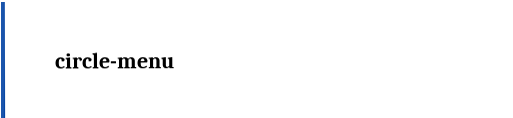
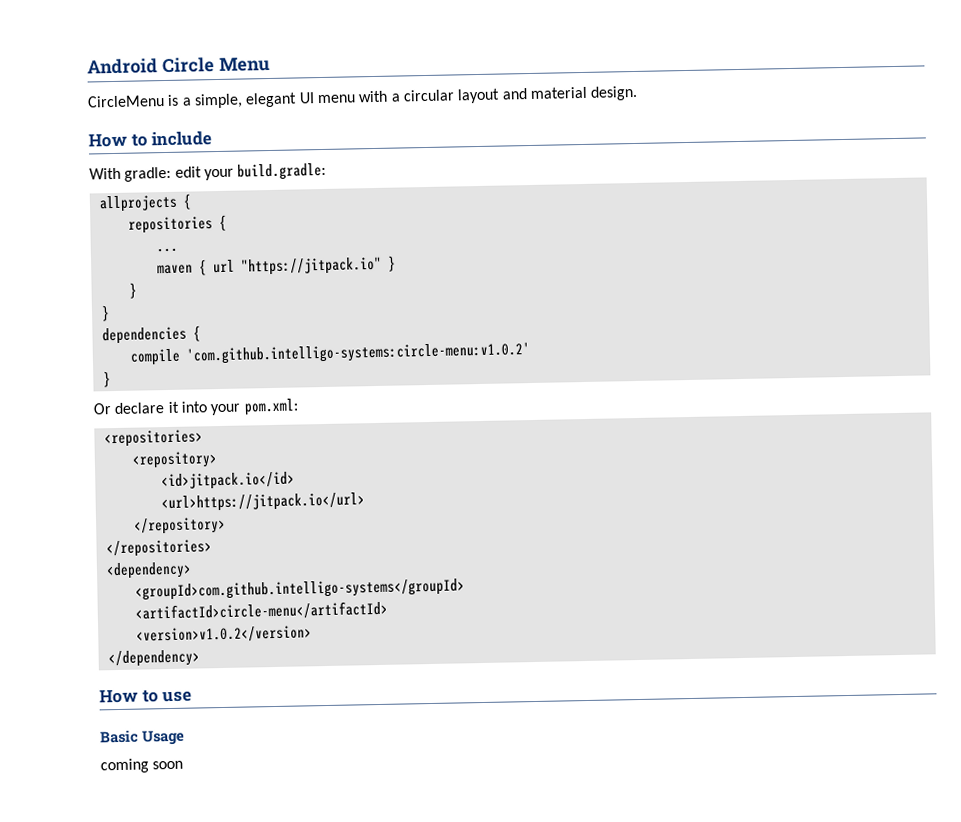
- circle-menu
+ Android Circle Menu
+ CircleMenu is a simple, elegant UI menu with a circular layout and material design.
+ How to include
+ With gradle: edit your build.gradle:
+ allprojects {
+ repositories {
+ ...
+ maven { url "https://jitpack.io" }
+ }
+ }
+ dependencies {
+ compile 'com.github.intelligo-systems:circle-menu:v1.0.2'
+ }
+ Or declare it into your pom.xml:
+ <repositories>
+ <repository>
+ <id>jitpack.io</id>
+ <url>https://jitpack.io</url>
+ </repository>
+ </repositories>
+ <dependency>
+ <groupId>com.github.intelligo-systems</groupId>
+ <artifactId>circle-menu</artifactId>
+ <version>v1.0.2</version>
+ </dependency>
+ How to use
+ Basic Usage
+ coming soon

